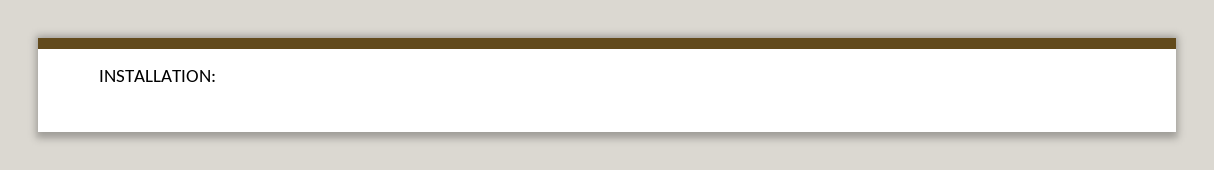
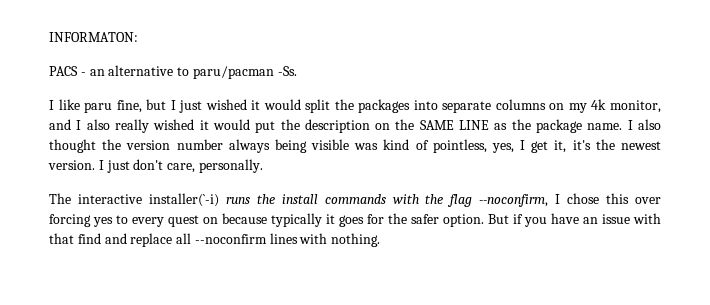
- INSTALLATION:
+ INFORMATON:
+ PACS - an alternative to paru/pacman -Ss.
+ I like paru fine, but I just wished it would split the packages into separate columns on my 4k monitor, and I also really wished it would put the description on the SAME LINE as the package name. I also thought the version number always being visible was kind of pointless, yes, I get it, it's the newest version. I just don't care, personally.
+ The interactive installer(`-i) runs the install commands with the flag --noconfirm, I chose this over forcing yes to every quest on because typically it goes for the safer option. But if you have an issue with that find and replace all --noconfirm lines with nothing.

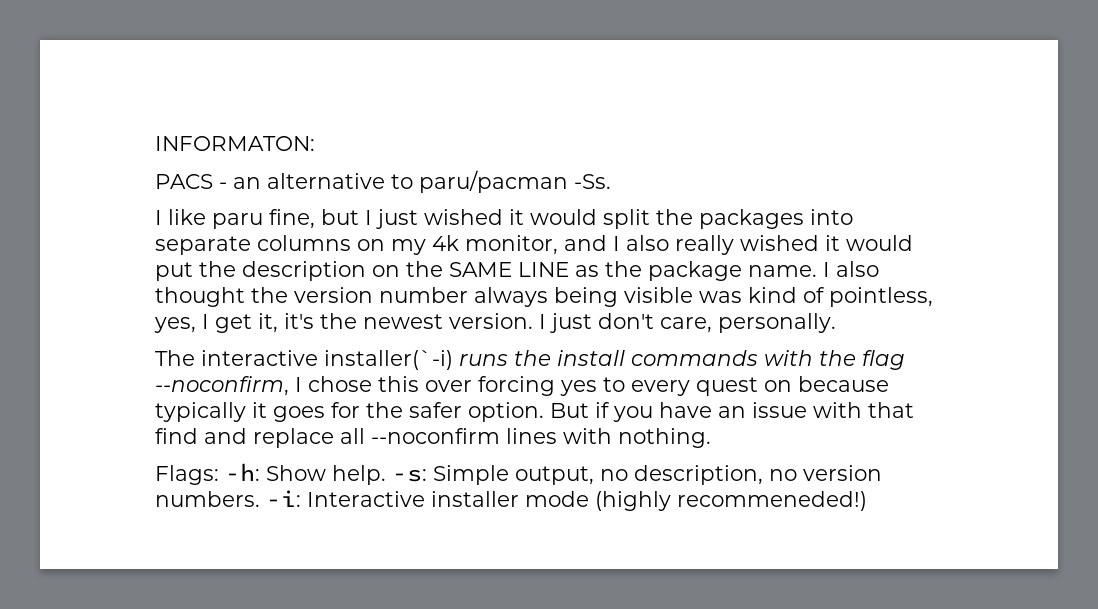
+ Flags: -h: Show help. -s: Simple output, no description, no version numbers. -i: Interactive installer mode (highly recommeneded!)

